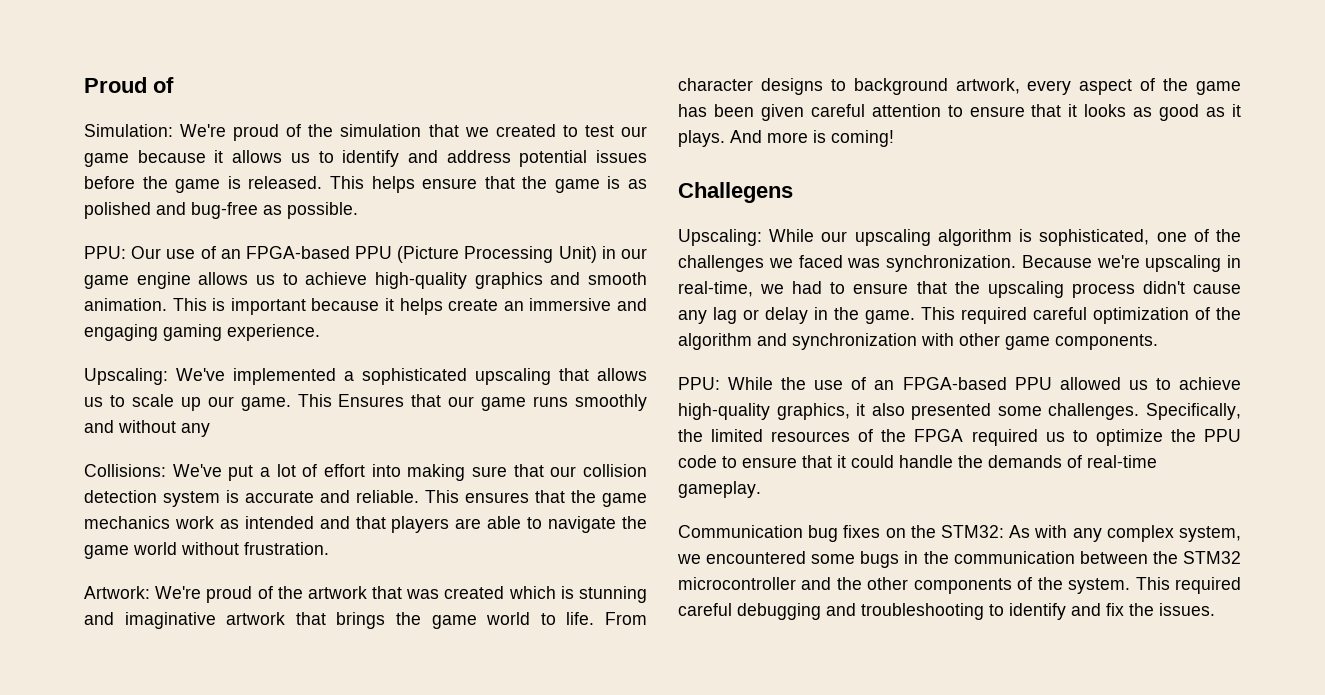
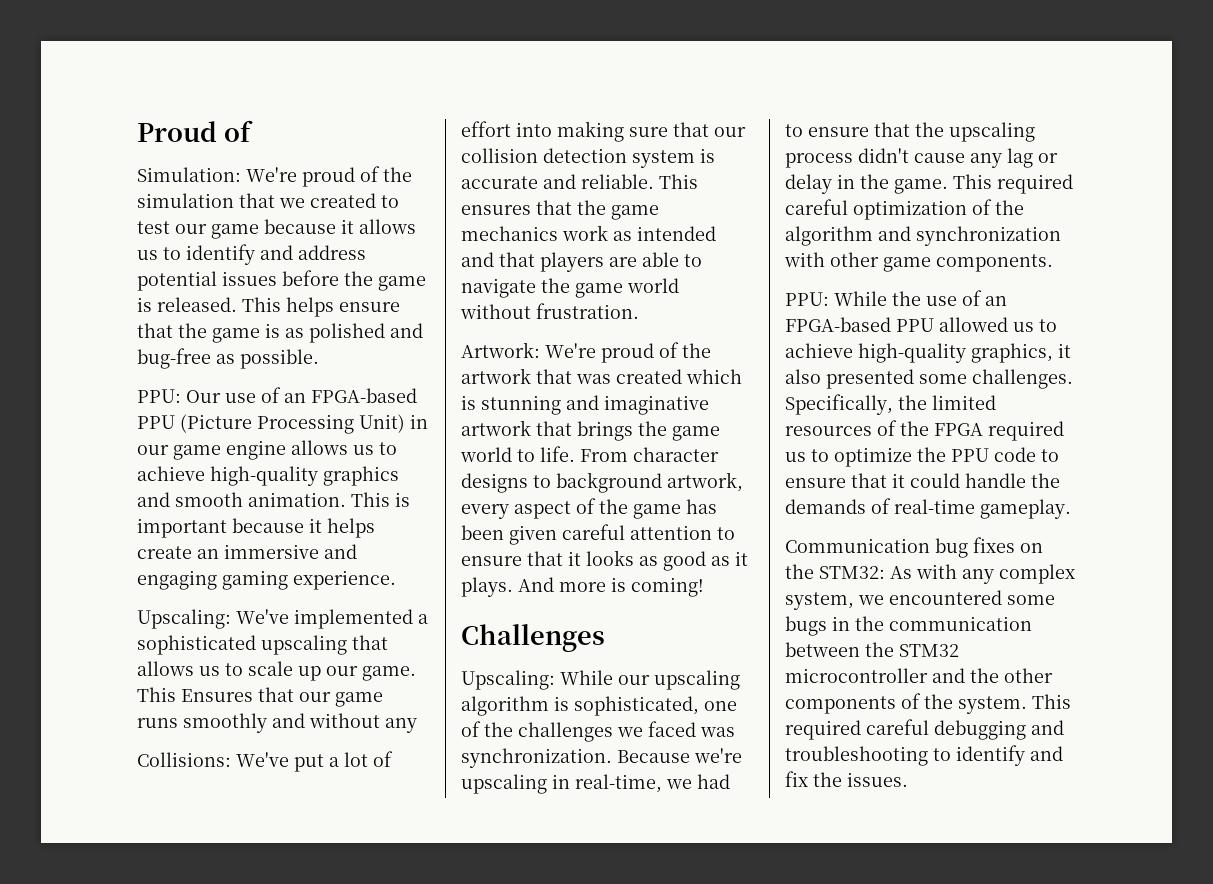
- Challegens
+ Challenges

